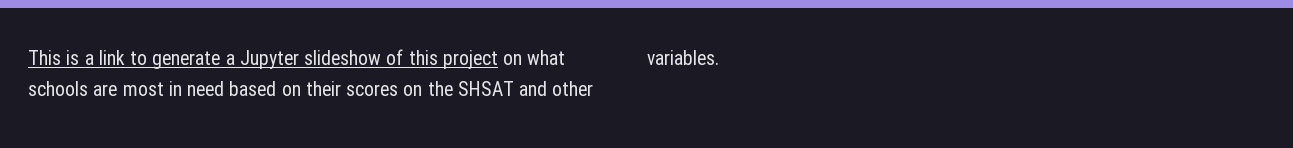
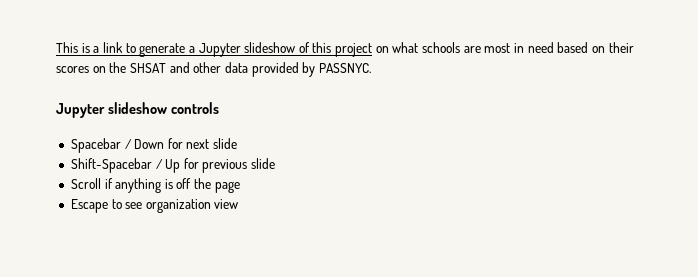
- This is a link to generate a Jupyter slideshow of this project on what schools are most in need based on their scores on the SHSAT and other variables.
+ This is a link to generate a Jupyter slideshow of this project on what schools are most in need based on their scores on the SHSAT and other data provided by PASSNYC.
+ Jupyter slideshow controls
+ Spacebar / Down for next slide
+ Shift-Spacebar / Up for previous slide
+ Scroll if anything is off the page
+ Escape to see organization view

